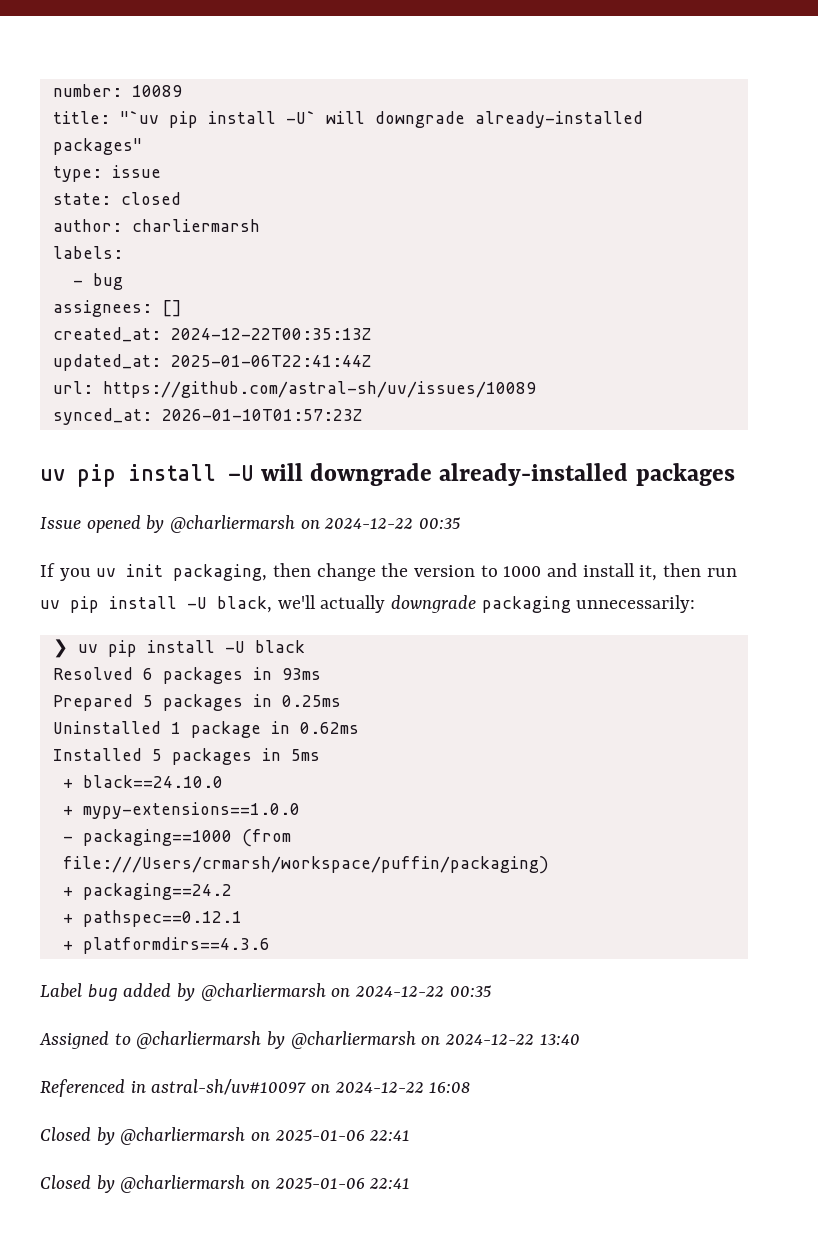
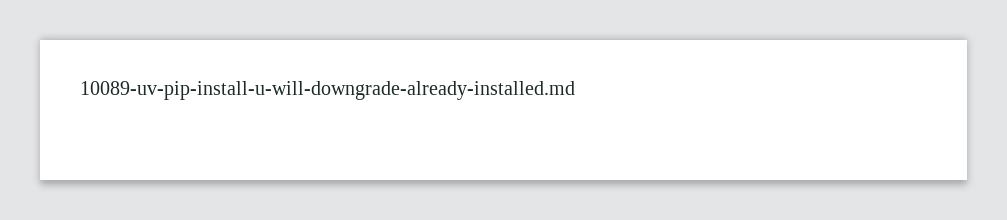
- number: 10089
- title: "`uv pip install -U` will downgrade already-installed packages"
- type: issue
- state: closed
- author: charliermarsh
- labels:
- - bug
- assignees: []
- created_at: 2024-12-22T00:35:13Z
- updated_at: 2025-01-06T22:41:44Z
- url: https://github.com/astral-sh/uv/issues/10089
- synced_at: 2026-01-10T01:57:23Z
- uv pip install -U will downgrade already-installed packages
- Issue opened by @charliermarsh on 2024-12-22 00:35
- If you uv init packaging, then change the version to 1000 and install it, then run uv pip install -U black, we'll actually downgrade packaging unnecessarily:
- ❯ uv pip install -U black
- Resolved 6 packages in 93ms
- Prepared 5 packages in 0.25ms
- Uninstalled 1 package in 0.62ms
- Installed 5 packages in 5ms
- + black==24.10.0
- + mypy-extensions==1.0.0
- - packaging==1000 (from file:///Users/crmarsh/workspace/puffin/packaging)
- + packaging==24.2
- + pathspec==0.12.1
- + platformdirs==4.3.6
- Label bug added by @charliermarsh on 2024-12-22 00:35
- Assigned to @charliermarsh by @charliermarsh on 2024-12-22 13:40
- Referenced in astral-sh/uv#10097 on 2024-12-22 16:08
- Closed by @charliermarsh on 2025-01-06 22:41
- Closed by @charliermarsh on 2025-01-06 22:41
+ 10089-uv-pip-install-u-will-downgrade-already-installed.md

